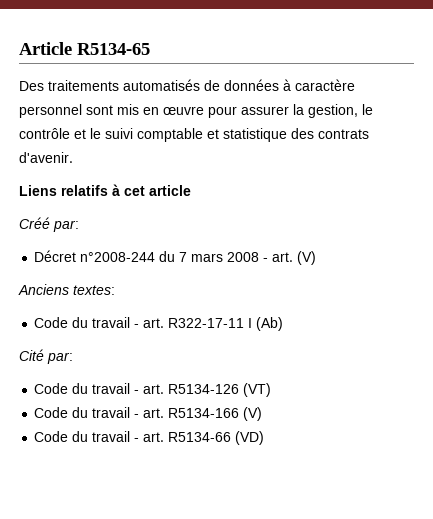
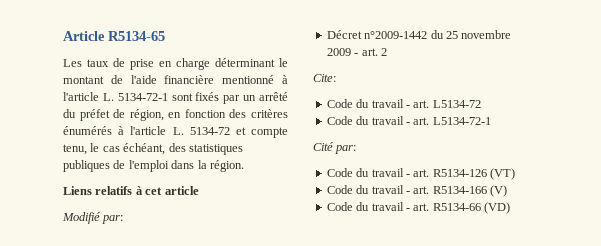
- Des traitements automatisés de données à caractère personnel sont mis en œuvre pour assurer la gestion, le contrôle et le suivi comptable et statistique des contrats d'avenir.
+ Les taux de prise en charge déterminant le montant de l'aide financière mentionné à l'article L. 5134-72-1 sont fixés par un arrêté du préfet de région, en fonction des critères énumérés à l'article L. 5134-72 et compte tenu, le cas échéant, des statistiques publiques de l'emploi dans la région.
- Créé par:
+ Modifié par:
- Décret n°2008-244 du 7 mars 2008 - art. (V)
- Anciens textes:
- Code du travail - art. R322-17-11 I (Ab)
+ Décret n°2009-1442 du 25 novembre 2009 - art. 2
+ Cite:
+ Code du travail - art. L5134-72
+ Code du travail - art. L5134-72-1

